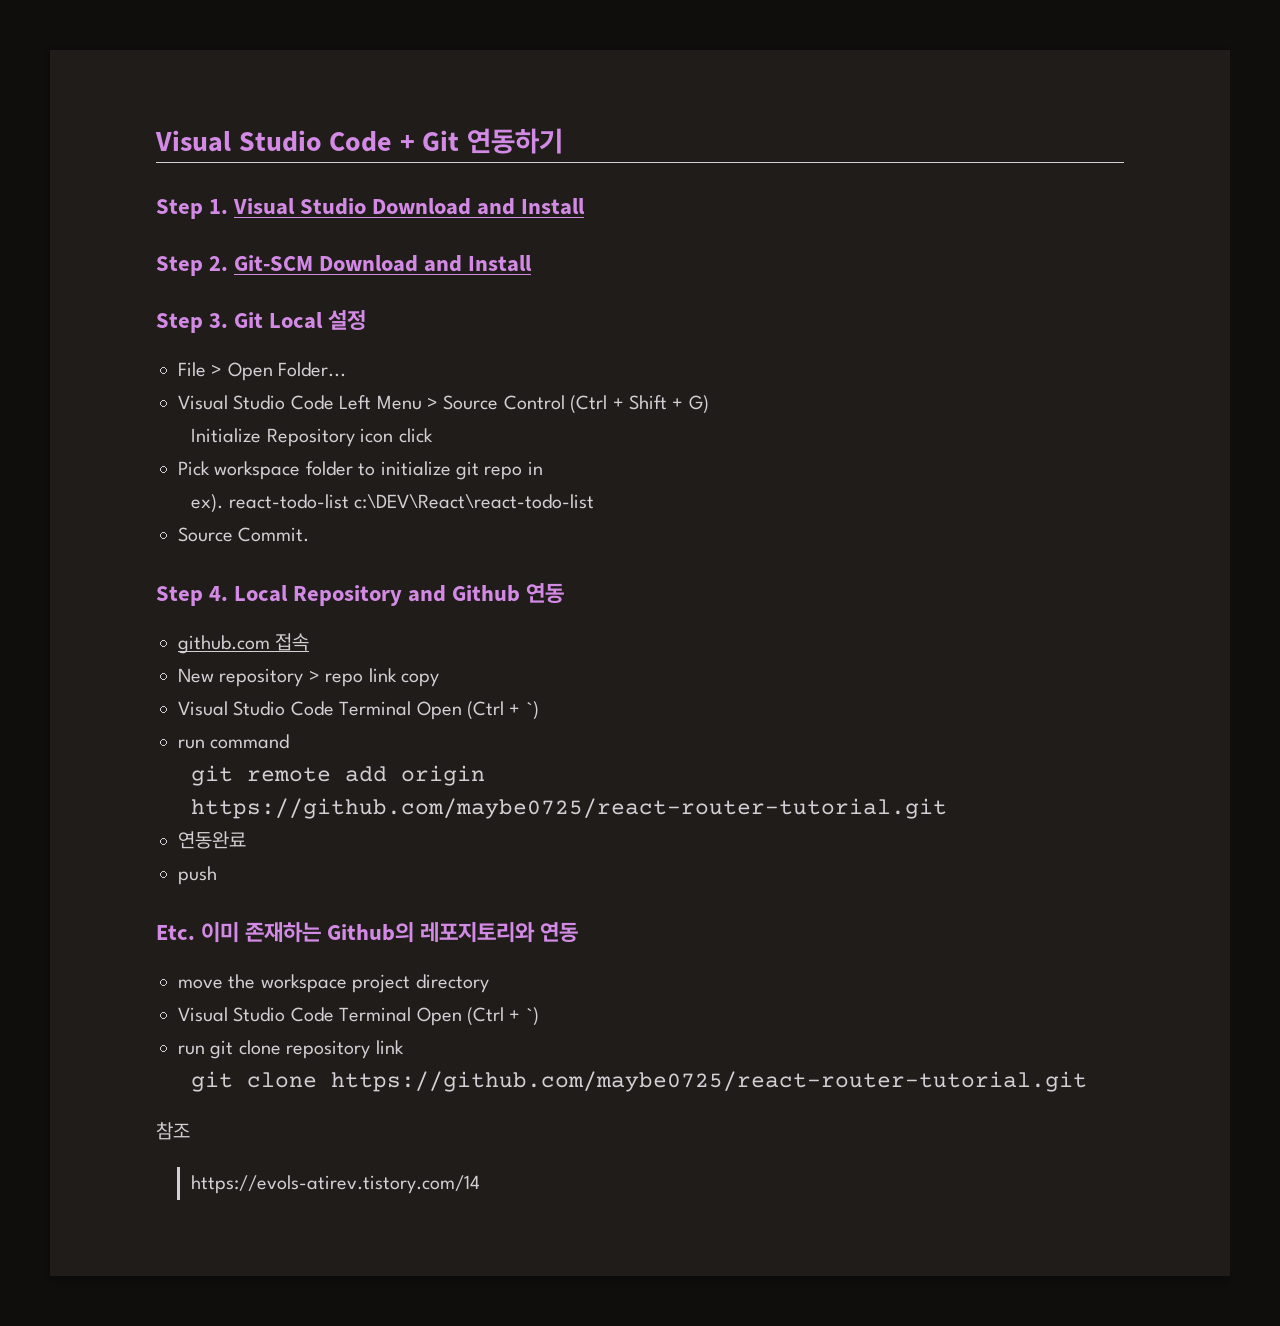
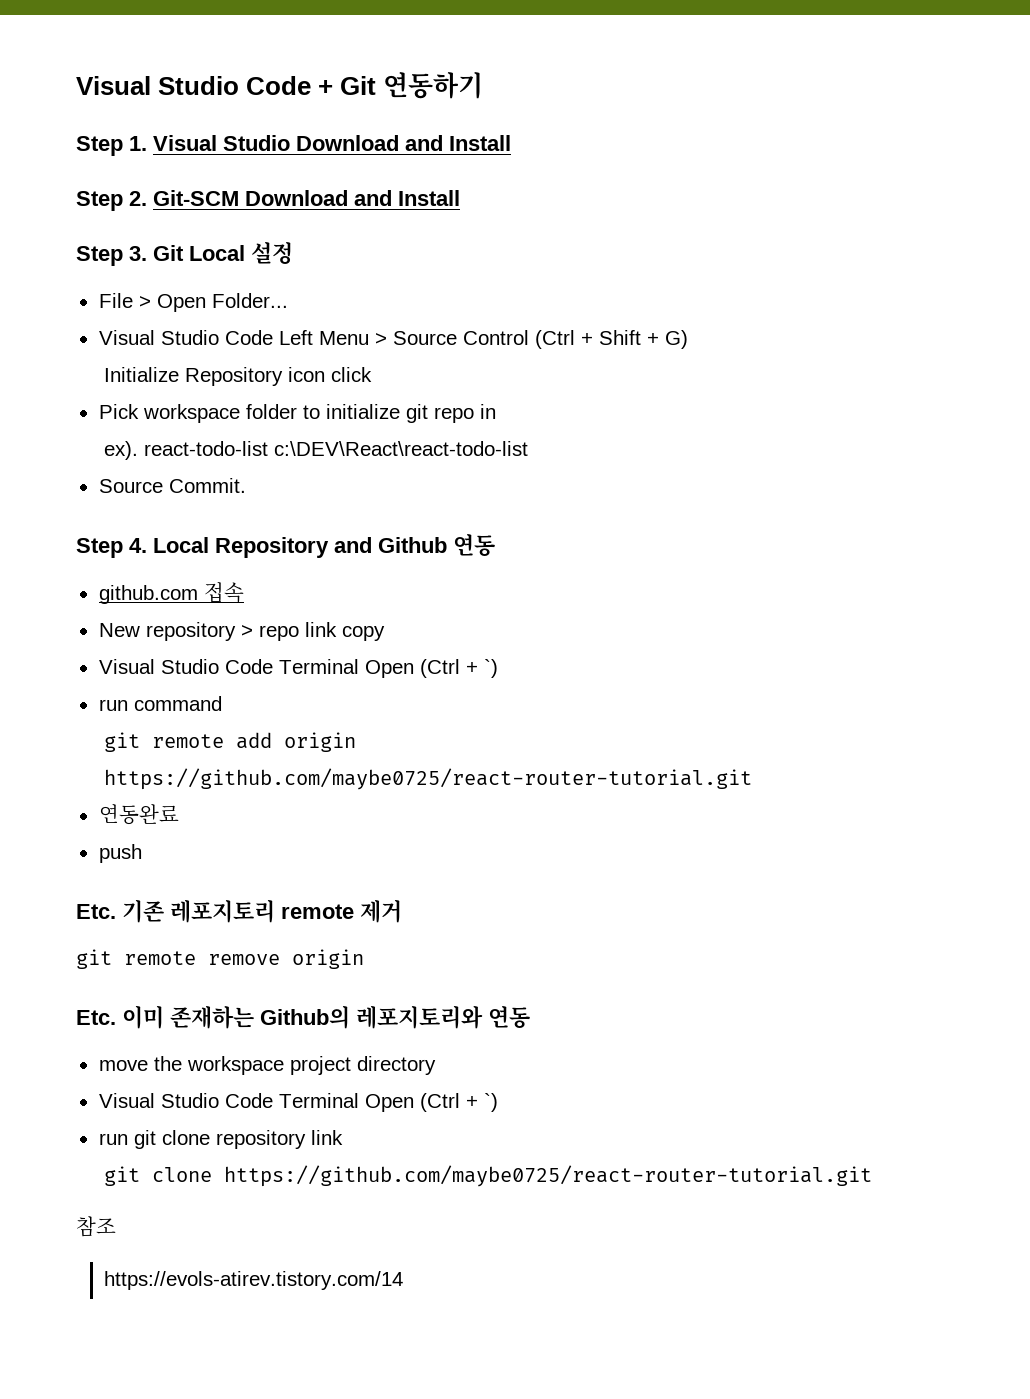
+ Etc. 기존 레포지토리 remote 제거
+ git remote remove origin

